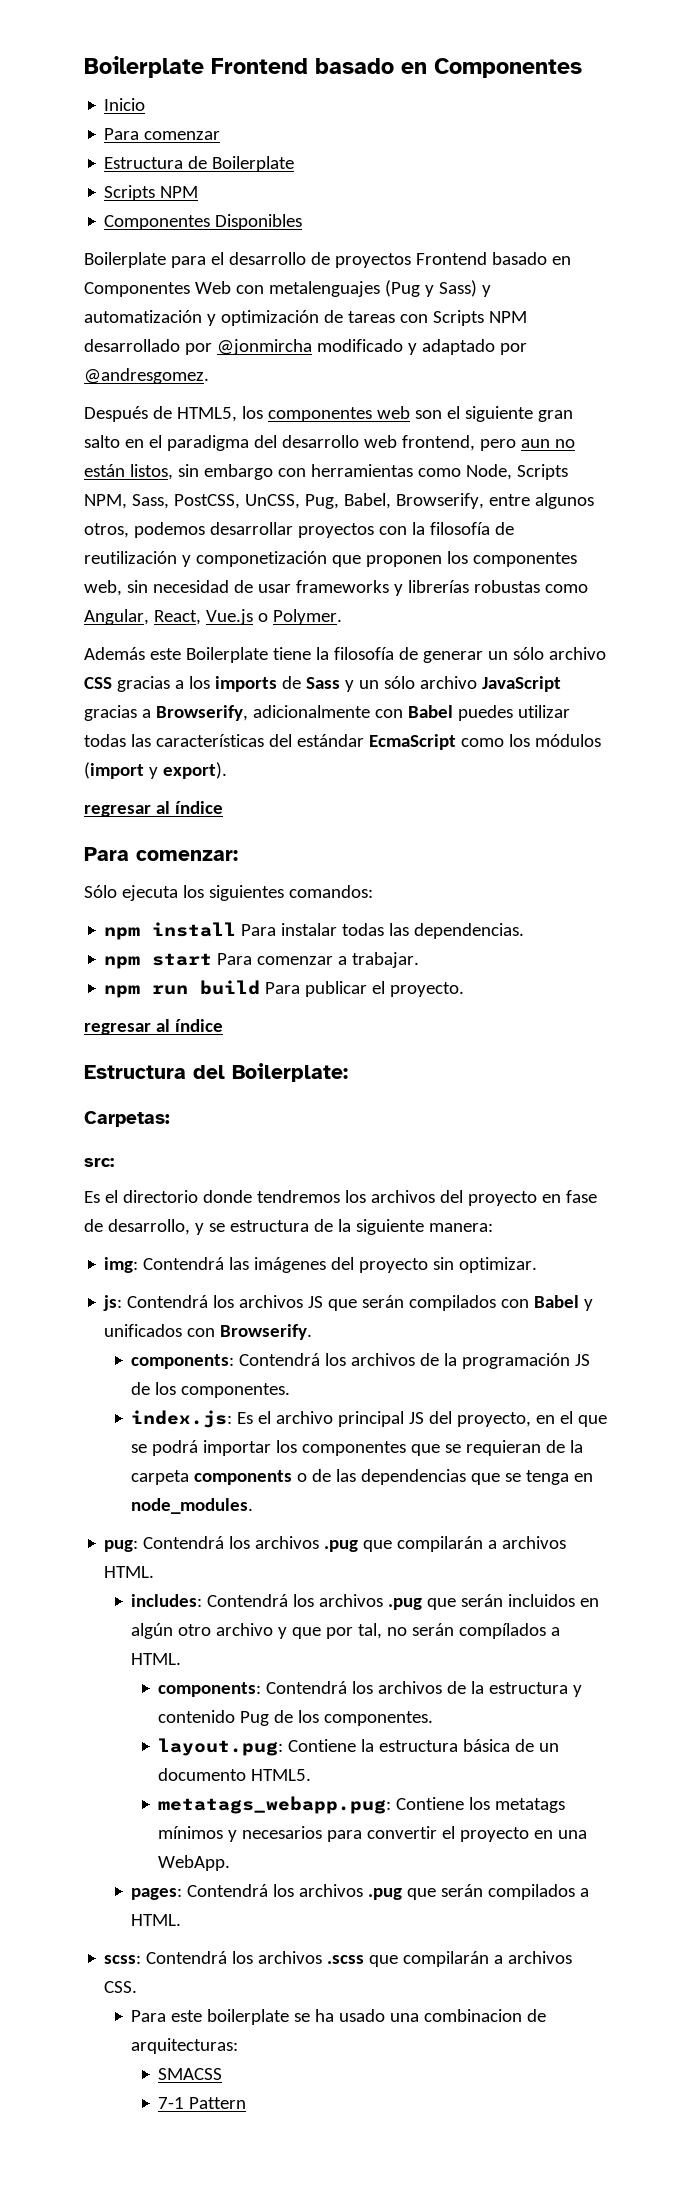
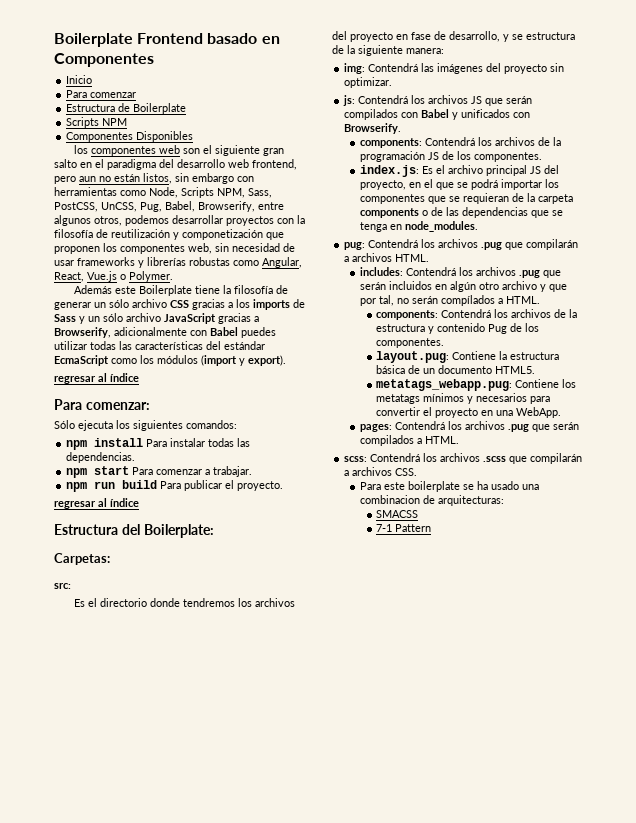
- Boilerplate para el desarrollo de proyectos Frontend basado en Componentes Web con metalenguajes (Pug y Sass) y automatización y optimización de tareas con Scripts NPM desarrollado por @jonmircha modificado y adaptado por @andresgomez.
- Después de HTML5, los componentes web son el siguiente gran salto en el paradigma del desarrollo web frontend, pero aun no están listos, sin embargo con herramientas como Node, Scripts NPM, Sass, PostCSS, UnCSS, Pug, Babel, Browserify, entre algunos otros, podemos desarrollar proyectos con la filosofía de reutilización y componetización que proponen los componentes web, sin necesidad de usar frameworks y librerías robustas como Angular, React, Vue.js o Polymer.
+ los componentes web son el siguiente gran salto en el paradigma del desarrollo web frontend, pero aun no están listos, sin embargo con herramientas como Node, Scripts NPM, Sass, PostCSS, UnCSS, Pug, Babel, Browserify, entre algunos otros, podemos desarrollar proyectos con la filosofía de reutilización y componetización que proponen los componentes web, sin necesidad de usar frameworks y librerías robustas como Angular, React, Vue.js o Polymer.

